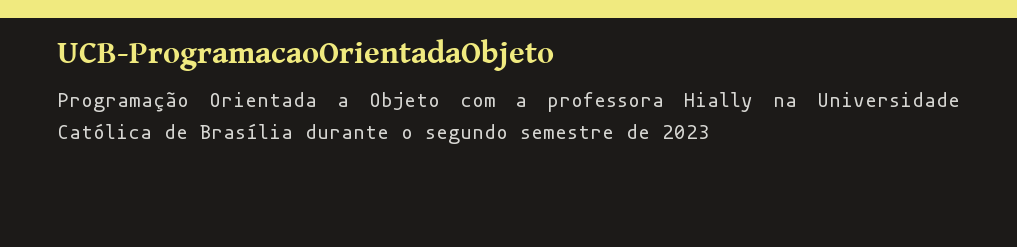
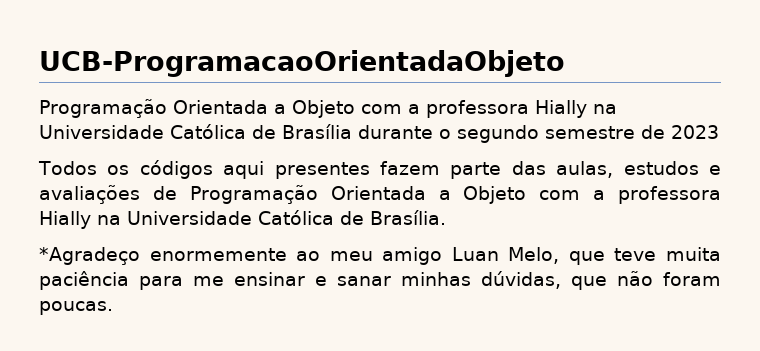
+ Todos os códigos aqui presentes fazem parte das aulas, estudos e avaliações de Programação Orientada a Objeto com a professora Hially na Universidade Católica de Brasília.
+ *Agradeço enormemente ao meu amigo Luan Melo, que teve muita paciência para me ensinar e sanar minhas dúvidas, que não foram poucas.

